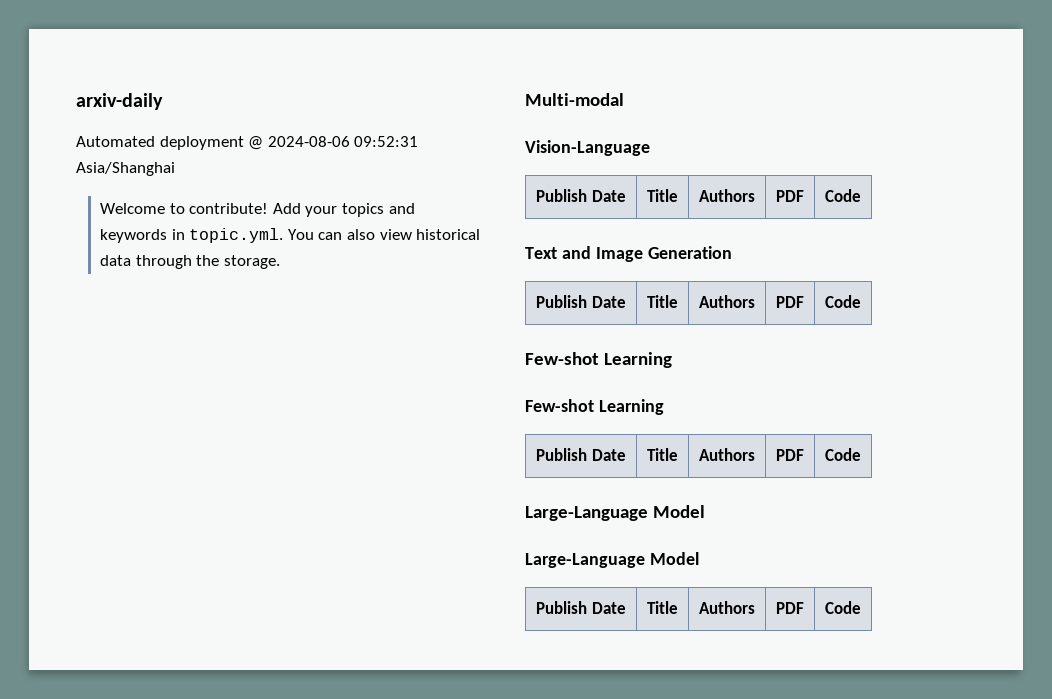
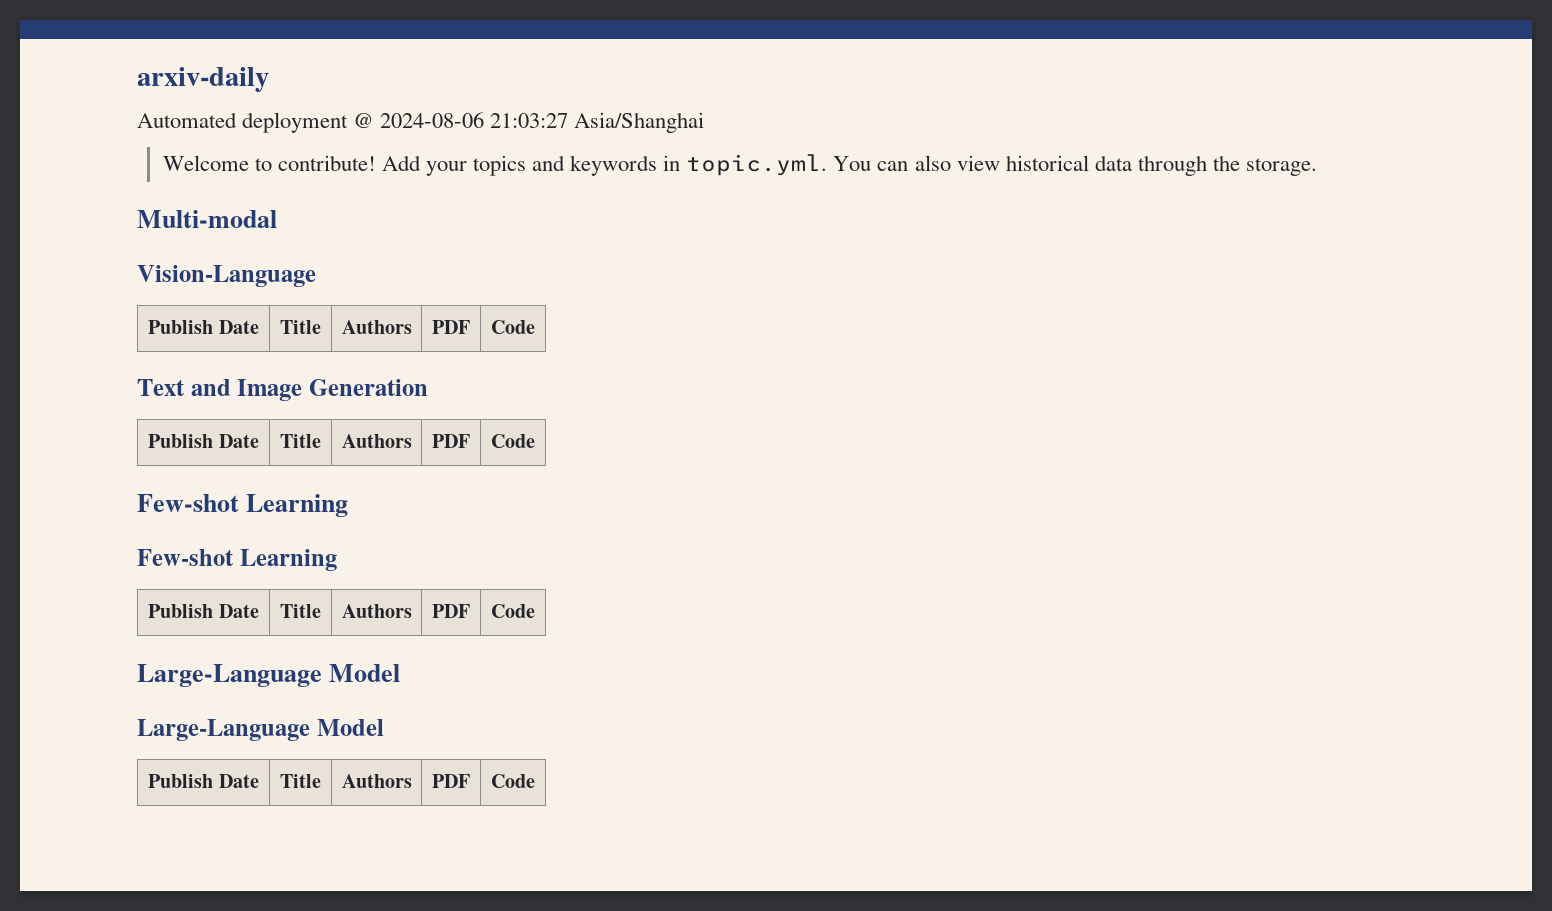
- Automated deployment @ 2024-08-06 09:52:31 Asia/Shanghai
+ Automated deployment @ 2024-08-06 21:03:27 Asia/Shanghai

